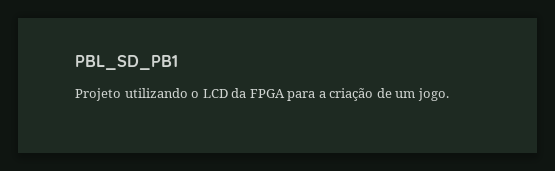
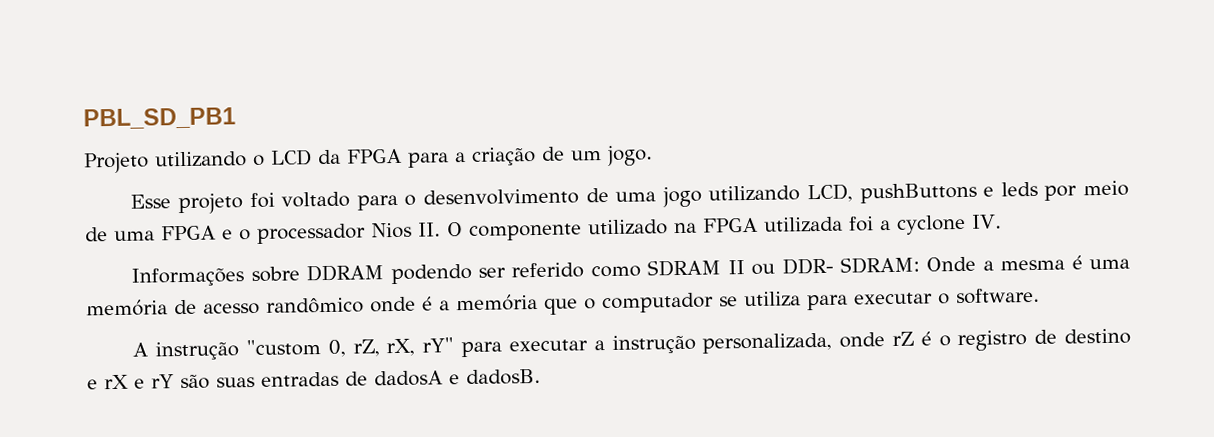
+ Esse projeto foi voltado para o desenvolvimento de uma jogo utilizando LCD, pushButtons e leds por meio de uma FPGA e o processador Nios II. O componente utilizado na FPGA utilizada foi a cyclone IV.
+ Informações sobre DDRAM podendo ser referido como SDRAM II ou DDR- SDRAM: Onde a mesma é uma memória de acesso randômico onde é a memória que o computador se utiliza para executar o software.
+ A instrução "custom 0, rZ, rX, rY" para executar a instrução personalizada, onde rZ é o registro de destino e rX e rY são suas entradas de dadosA e dadosB.

